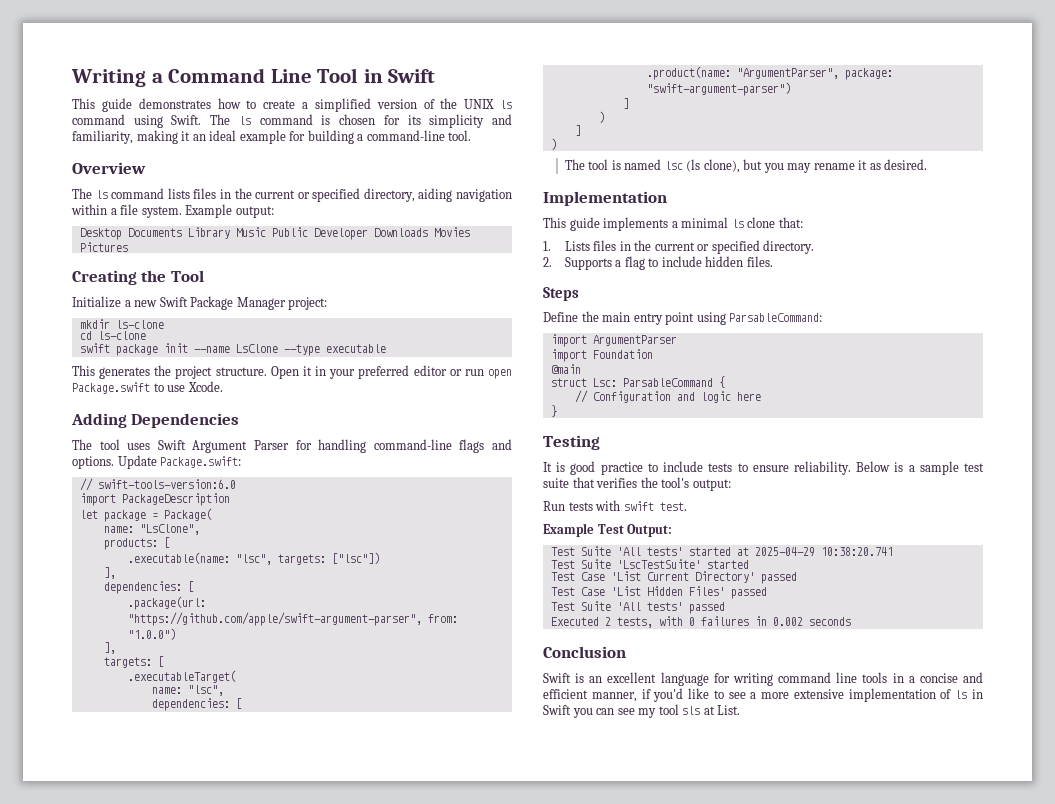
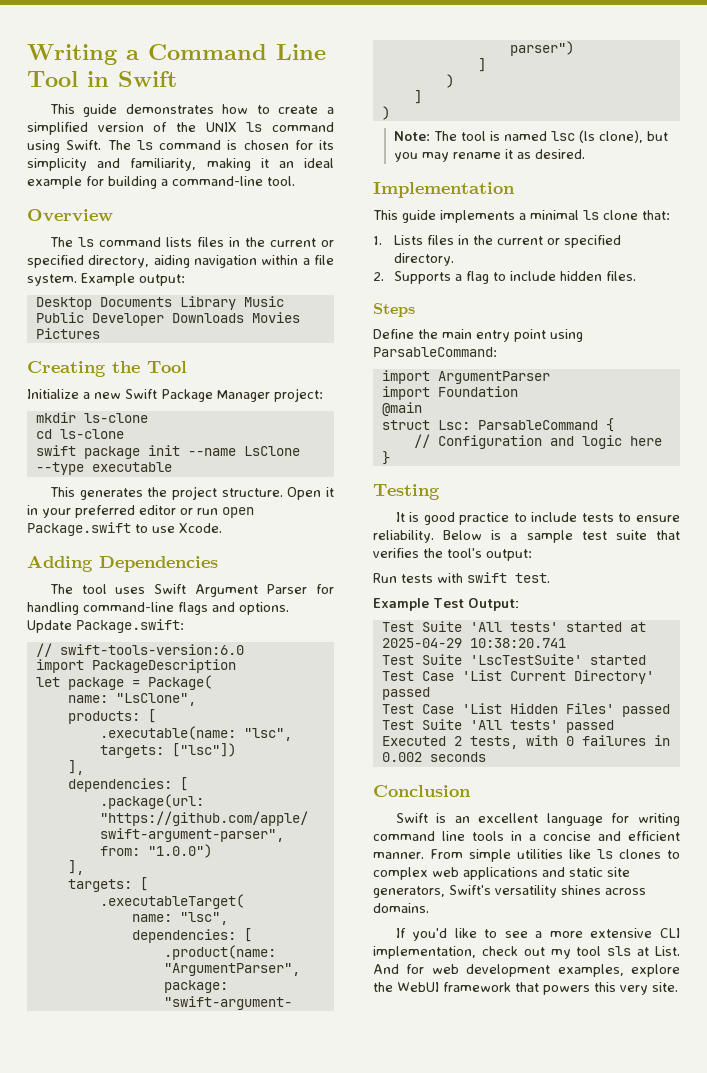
- The tool is named lsc (ls clone), but you may rename it as desired.
+ Note: The tool is named lsc (ls clone), but you may rename it as desired.
- Swift is an excellent language for writing command line tools in a concise and efficient manner, if you'd like to see a more extensive implementation of ls in Swift you can see my tool sls at List.
+ Swift is an excellent language for writing command line tools in a concise and efficient manner. From simple utilities like ls clones to complex web applications and static site generators, Swift's versatility shines across domains.
+ If you'd like to see a more extensive CLI implementation, check out my tool sls at List.
+ And for web development examples, explore the WebUI framework that powers this very site.

